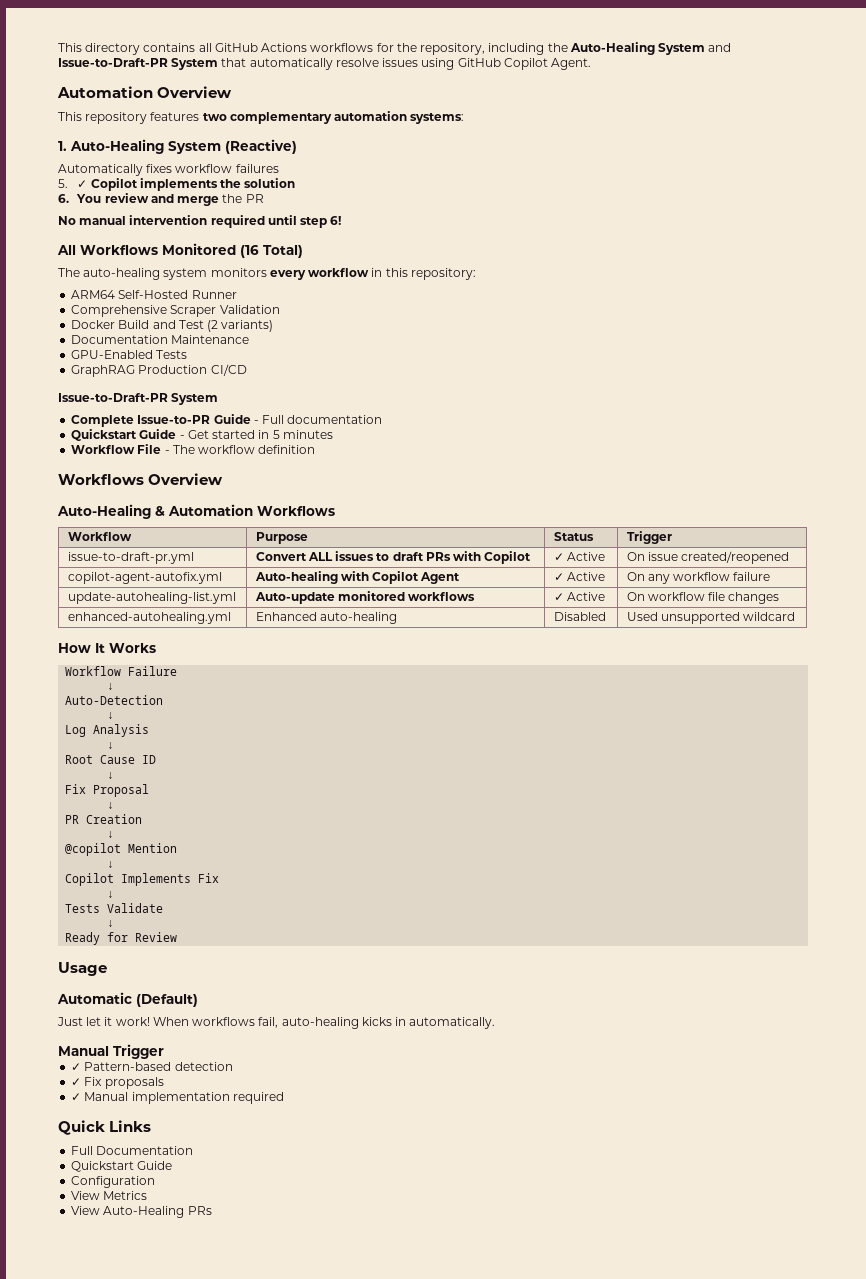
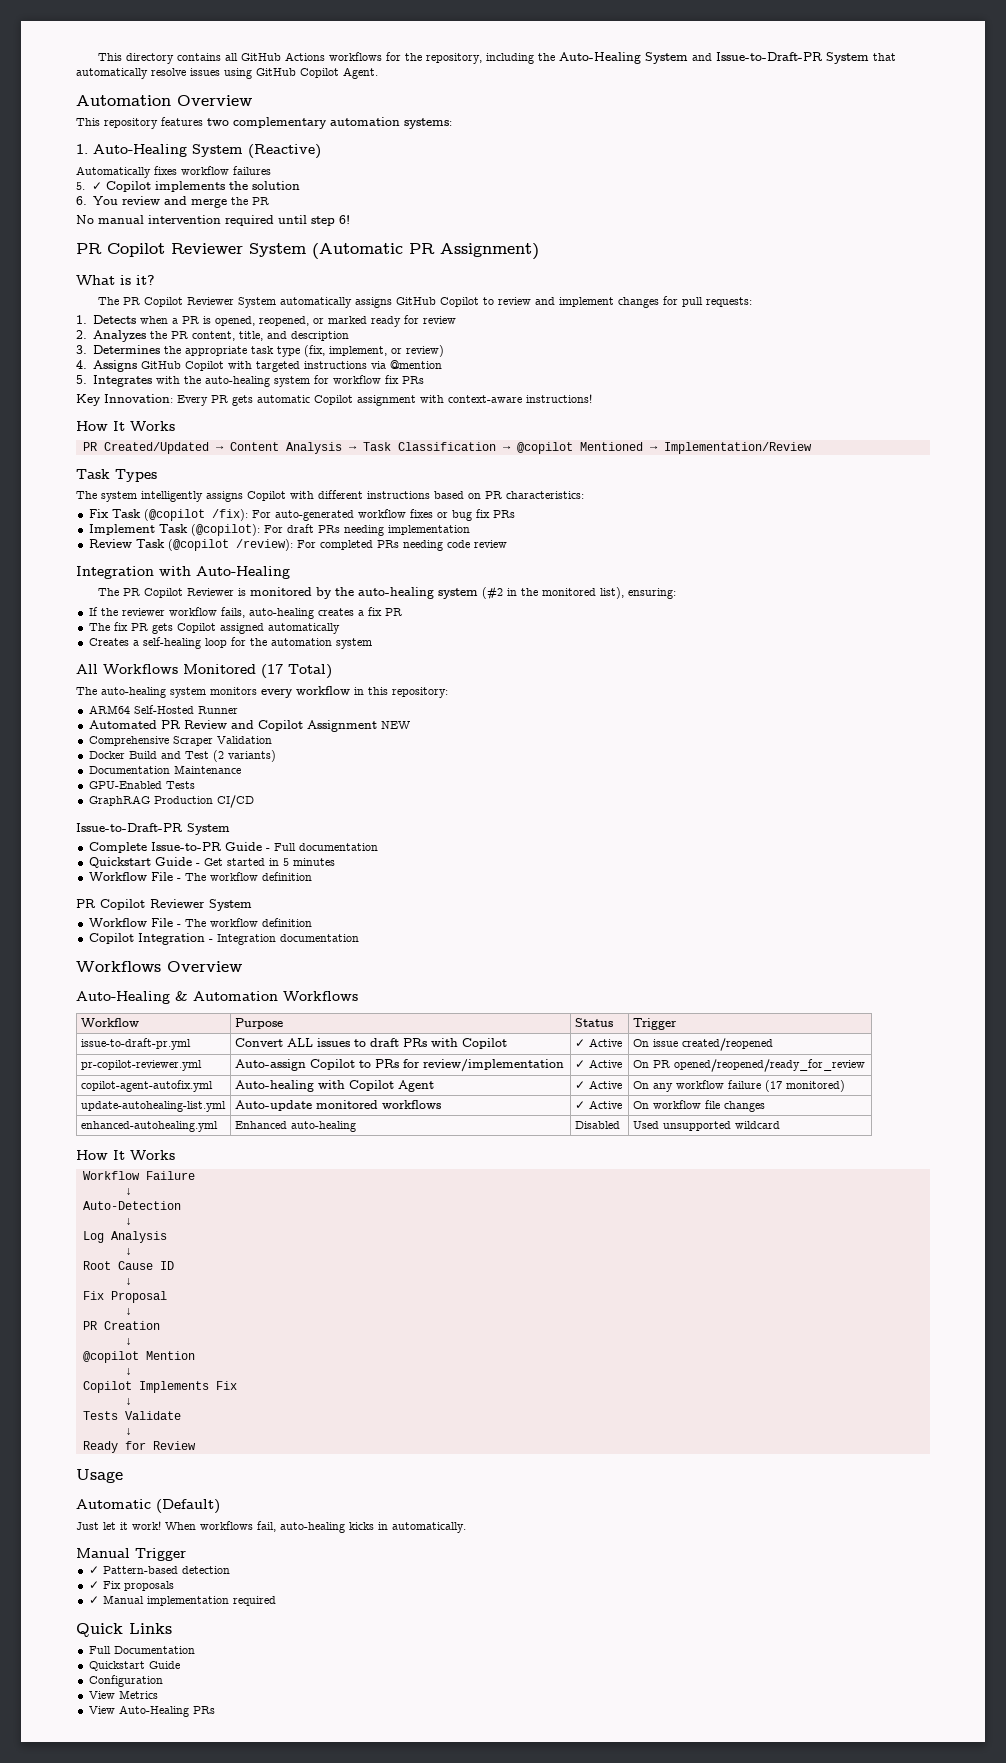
+ PR Copilot Reviewer System (Automatic PR Assignment)
+ What is it?
+ The PR Copilot Reviewer System automatically assigns GitHub Copilot to review and implement changes for pull requests:
+ 1. Detects when a PR is opened, reopened, or marked ready for review
+ 2. Analyzes the PR content, title, and description
+ 3. Determines the appropriate task type (fix, implement, or review)
+ 4. Assigns GitHub Copilot with targeted instructions via @mention
+ 5. Integrates with the auto-healing system for workflow fix PRs
+ Key Innovation: Every PR gets automatic Copilot assignment with context-aware instructions!
+ How It Works
+ PR Created/Updated → Content Analysis → Task Classification → @copilot Mentioned → Implementation/Review
+ Task Types
+ The system intelligently assigns Copilot with different instructions based on PR characteristics:
+ Fix Task (@copilot /fix): For auto-generated workflow fixes or bug fix PRs
+ Implement Task (@copilot): For draft PRs needing implementation
+ Review Task (@copilot /review): For completed PRs needing code review
+ Integration with Auto-Healing
+ The PR Copilot Reviewer is monitored by the auto-healing system (#2 in the monitored list), ensuring:
+ If the reviewer workflow fails, auto-healing creates a fix PR
+ The fix PR gets Copilot assigned automatically
+ Creates a self-healing loop for the automation system
- All Workflows Monitored (16 Total)
+ All Workflows Monitored (17 Total)
+ Automated PR Review and Copilot Assignment NEW
  Quickstart Guide - Get started in 5 minutes
  Workflow File - The workflow definition
+ PR Copilot Reviewer System
+ Workflow File - The workflow definition
+ Copilot Integration - Integration documentation
+ pr-copilot-reviewer.yml | Auto-assign Copilot to PRs for review/implementation | ✓ Active | On PR opened/reopened/ready_for_review
- copilot-agent-autofix.yml | Auto-healing with Copilot Agent | ✓ Active | On any workflow failure
+ copilot-agent-autofix.yml | Auto-healing with Copilot Agent | ✓ Active | On any workflow failure (17 monitored)

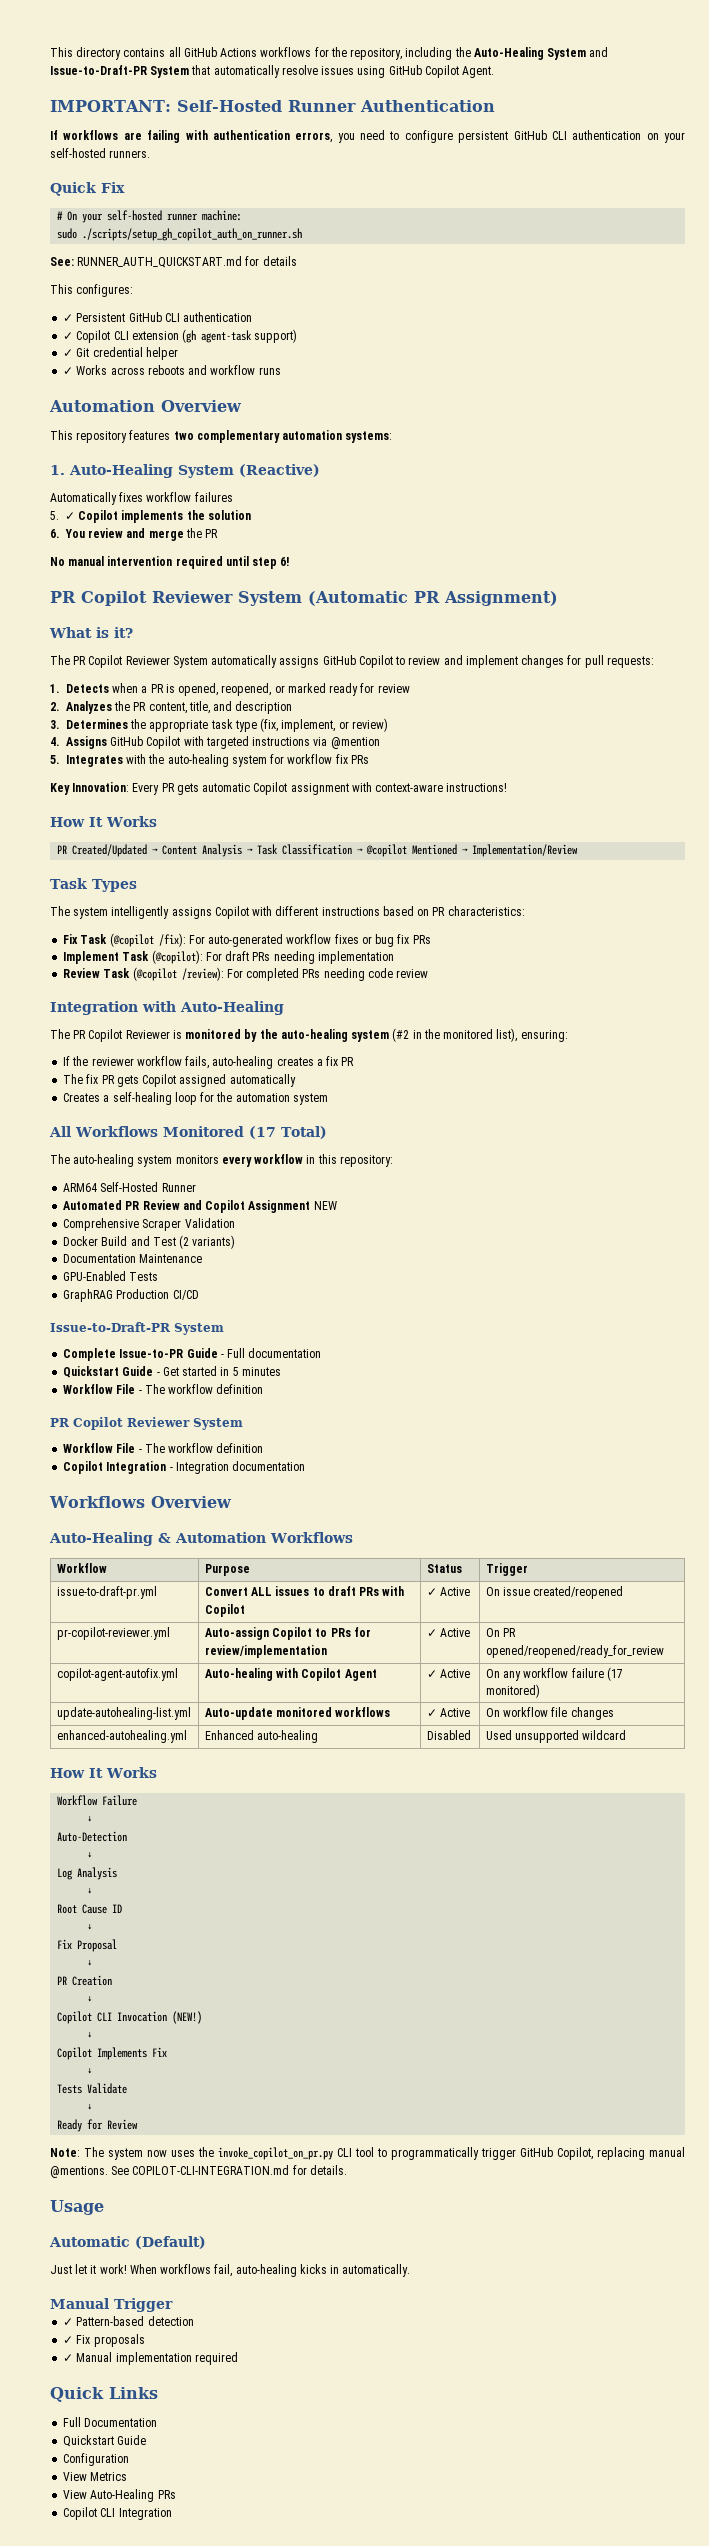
+ IMPORTANT: Self-Hosted Runner Authentication
+ If workflows are failing with authentication errors, you need to configure persistent GitHub CLI authentication on your self-hosted runners.
+ Quick Fix
+ # On your self-hosted runner machine:
+ sudo ./scripts/setup_gh_copilot_auth_on_runner.sh
+ See: RUNNER_AUTH_QUICKSTART.md for details
+ This configures:
+ ✓ Persistent GitHub CLI authentication
+ ✓ Copilot CLI extension (gh agent-task support)
+ ✓ Git credential helper
+ ✓ Works across reboots and workflow runs
- @copilot Mention
+ Copilot CLI Invocation (NEW!)
+ Note: The system now uses the invoke_copilot_on_pr.py CLI tool to programmatically trigger GitHub Copilot, replacing manual @mentions. See COPILOT-CLI-INTEGRATION.md for details.
+ Copilot CLI Integration

